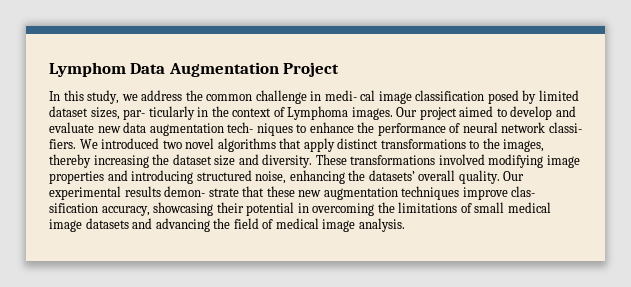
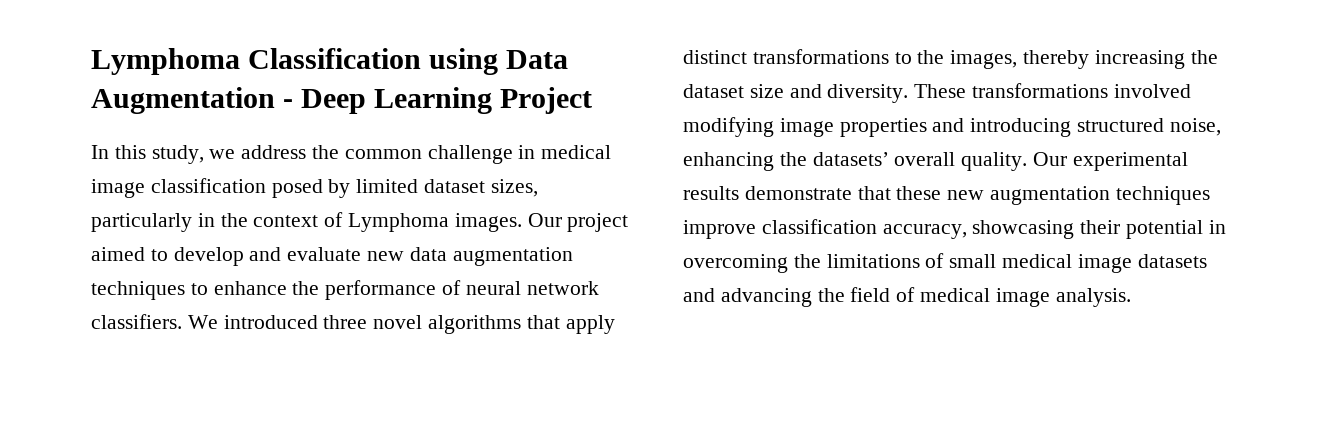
- Lymphom Data Augmentation Project
+ Lymphoma Classification using Data Augmentation - Deep Learning Project
- In this study, we address the common challenge in medi- cal image classification posed by limited dataset sizes, par- ticularly in the context of Lymphoma images.
+ In this study, we address the common challenge in medical image classification posed by limited dataset sizes, particularly in the context of Lymphoma images.
- Our project aimed to develop and evaluate new data augmentation tech- niques to enhance the performance of neural network classi- fiers.
+ Our project aimed to develop and evaluate new data augmentation techniques to enhance the performance of neural network classifiers.
- We introduced two novel algorithms that apply distinct transformations to the images, thereby increasing the dataset size and diversity.
+ We introduced three novel algorithms that apply distinct transformations to the images, thereby increasing the dataset size and diversity.
- Our experimental results demon- strate that these new augmentation techniques improve clas- sification accuracy, showcasing their potential in overcoming the limitations of small medical image datasets and advancing the field of medical image analysis.
+ Our experimental results demonstrate that these new augmentation techniques improve classification accuracy, showcasing their potential in overcoming the limitations of small medical image datasets and advancing the field of medical image analysis.

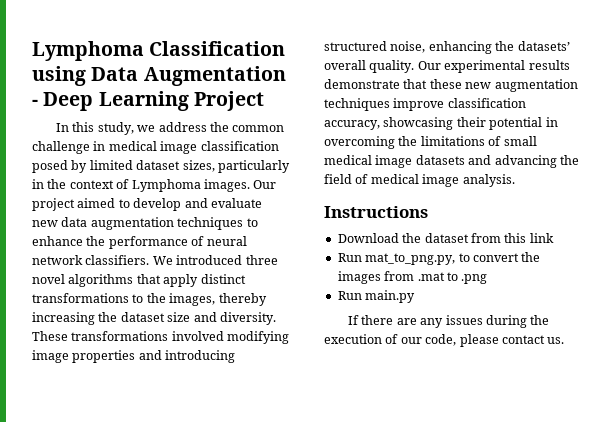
+ Instructions
+ Download the dataset from this link
+ Run mat_to_png.py, to convert the images from .mat to .png
+ Run main.py
+ If there are any issues during the execution of our code, please contact us.

